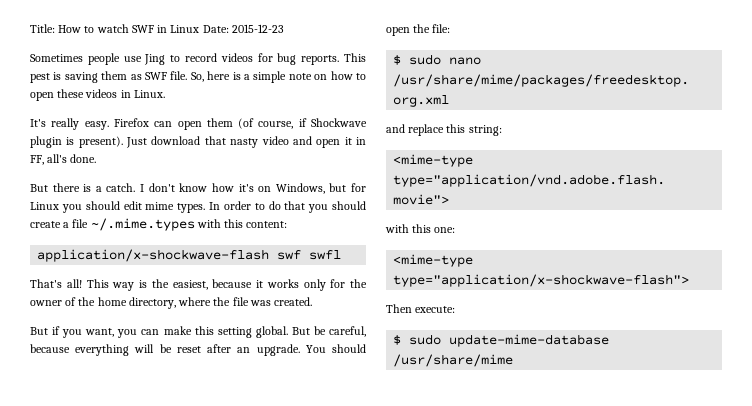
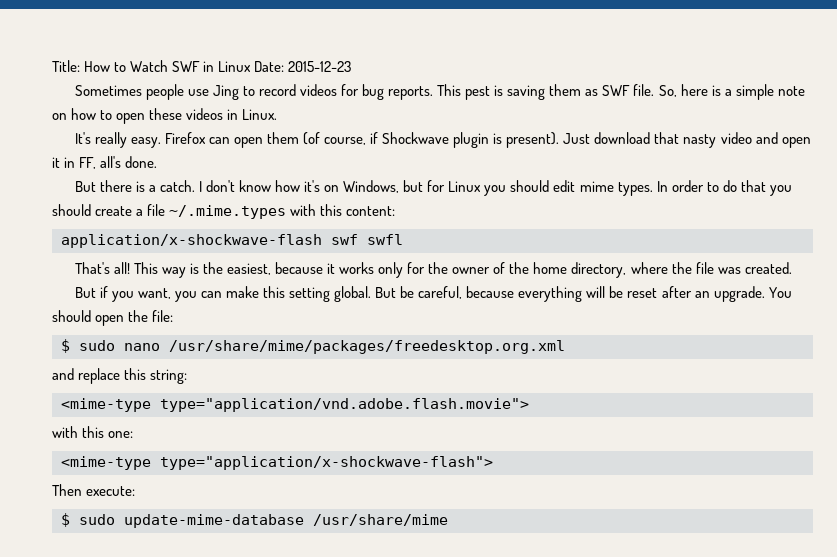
- Title: How to watch SWF in Linux Date: 2015-12-23
+ Title: How to Watch SWF in Linux Date: 2015-12-23

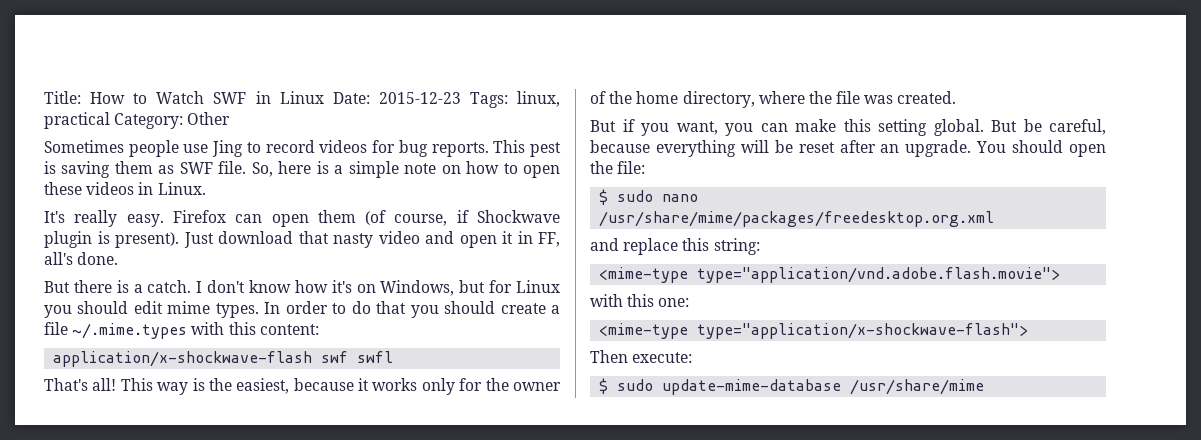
- Title: How to Watch SWF in Linux Date: 2015-12-23
+ Title: How to Watch SWF in Linux Date: 2015-12-23 Tags: linux, practical Category: Other

